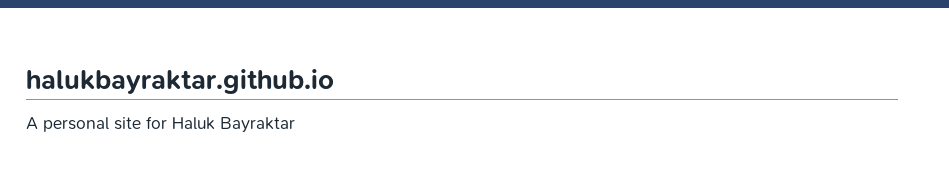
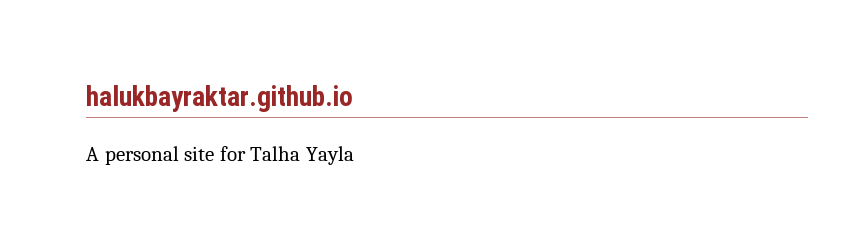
- A personal site for Haluk Bayraktar
+ A personal site for Talha Yayla

